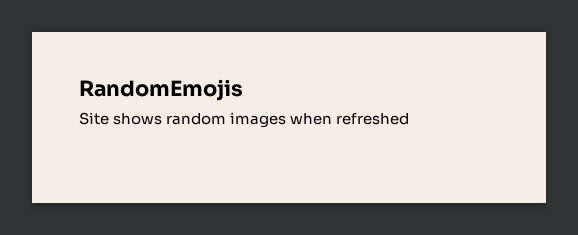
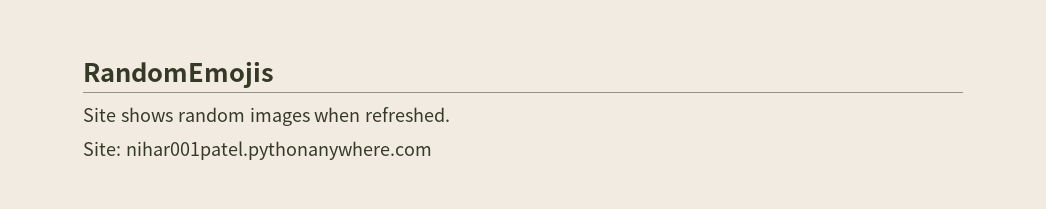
- Site shows random images when refreshed
+ Site shows random images when refreshed.
+ Site: nihar001patel.pythonanywhere.com

